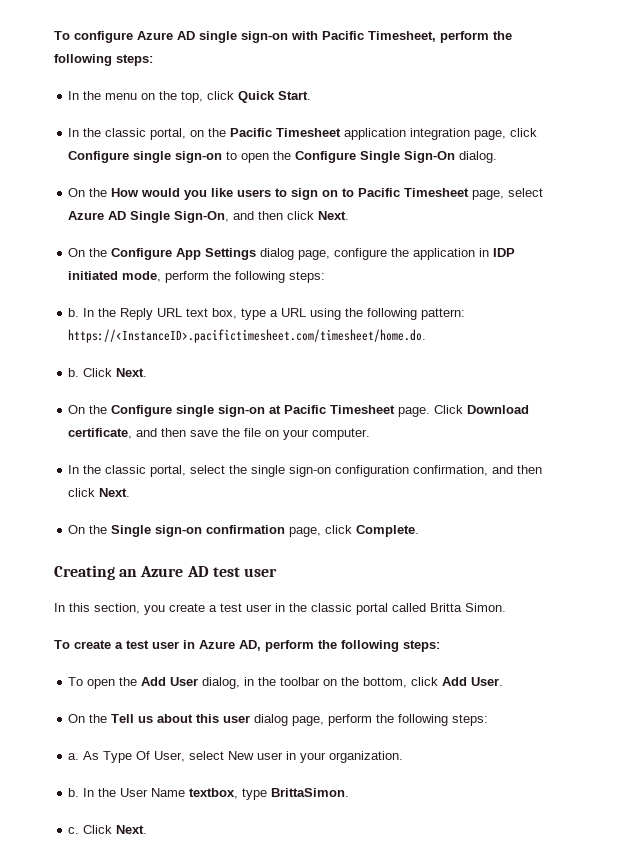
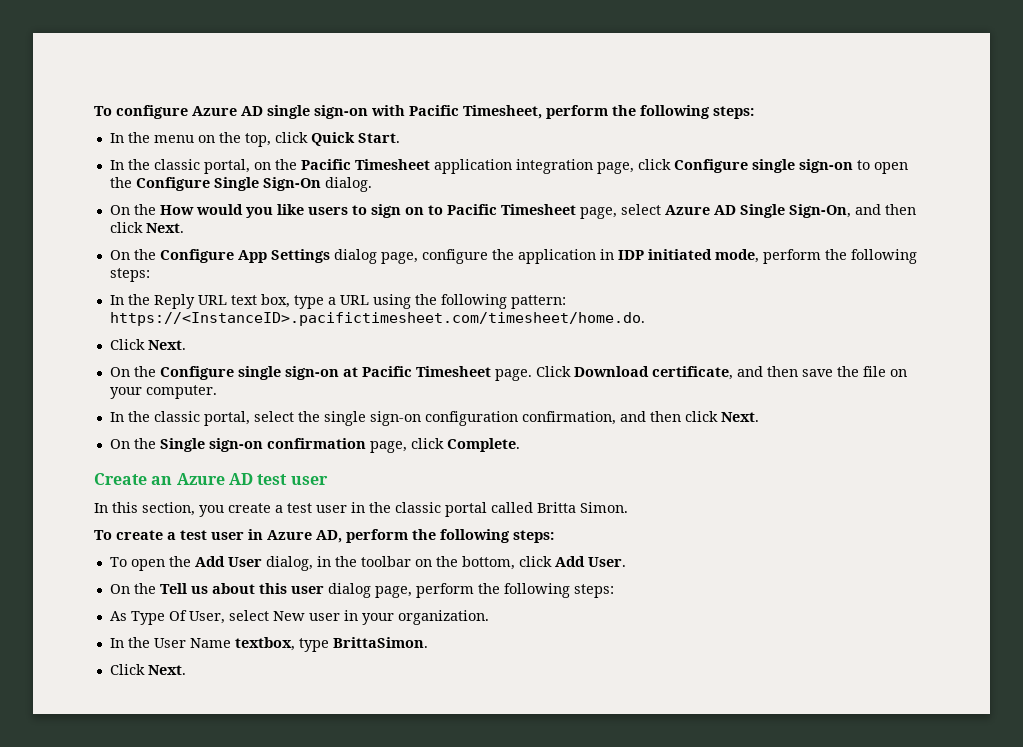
  On the Configure App Settings dialog page, configure the application in IDP initiated mode, perform the following steps:
- b. In the Reply URL text box, type a URL using the following pattern: https://<InstanceID>.pacifictimesheet.com/timesheet/home.do.
- b. Click Next.
+ In the Reply URL text box, type a URL using the following pattern: https://<InstanceID>.pacifictimesheet.com/timesheet/home.do.
+ Click Next.
- Creating an Azure AD test user
+ Create an Azure AD test user
- a. As Type Of User, select New user in your organization.
- b. In the User Name textbox, type BrittaSimon.
+ As Type Of User, select New user in your organization.
+ In the User Name textbox, type BrittaSimon.
- c.

